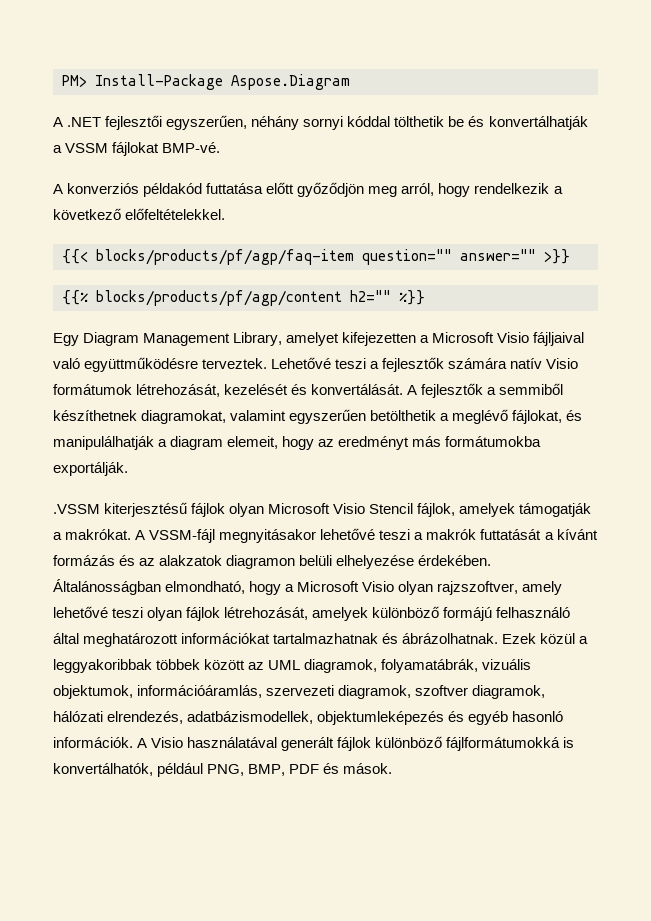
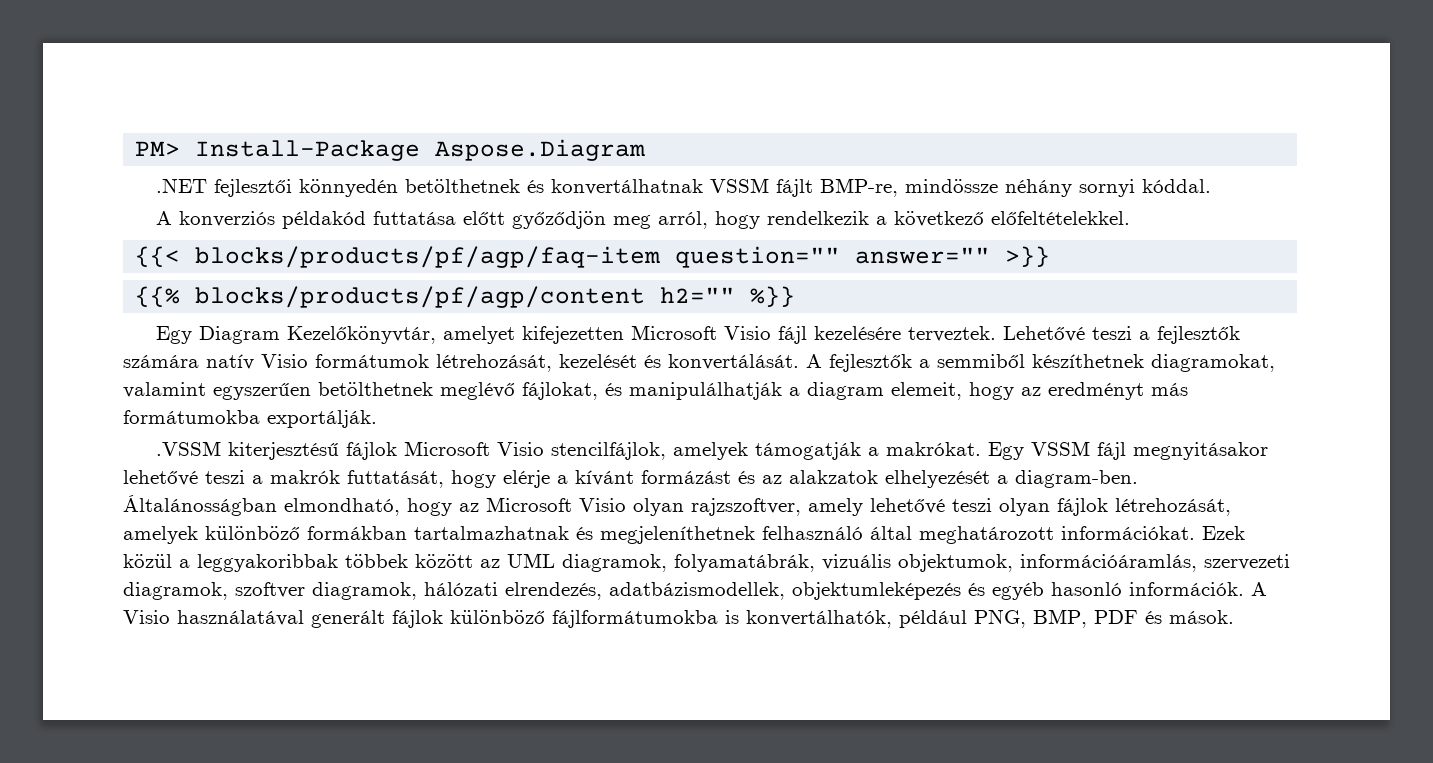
- A .NET fejlesztői egyszerűen, néhány sornyi kóddal tölthetik be és konvertálhatják a VSSM fájlokat BMP-vé.
+ .NET fejlesztői könnyedén betölthetnek és konvertálhatnak VSSM fájlt BMP-re, mindössze néhány sornyi kóddal.
- Egy Diagram Management Library, amelyet kifejezetten a Microsoft Visio fájljaival való együttműködésre terveztek.
+ Egy Diagram Kezelőkönyvtár, amelyet kifejezetten Microsoft Visio fájl kezelésére terveztek.
- A fejlesztők a semmiből készíthetnek diagramokat, valamint egyszerűen betölthetik a meglévő fájlokat, és manipulálhatják a diagram elemeit, hogy az eredményt más formátumokba exportálják.
+ A fejlesztők a semmiből készíthetnek diagramokat, valamint egyszerűen betölthetnek meglévő fájlokat, és manipulálhatják a diagram elemeit, hogy az eredményt más formátumokba exportálják.
- .VSSM kiterjesztésű fájlok olyan Microsoft Visio Stencil fájlok, amelyek támogatják a makrókat.
+ .VSSM kiterjesztésű fájlok Microsoft Visio stencilfájlok, amelyek támogatják a makrókat.
- A VSSM-fájl megnyitásakor lehetővé teszi a makrók futtatását a kívánt formázás és az alakzatok diagramon belüli elhelyezése érdekében.
+ Egy VSSM fájl megnyitásakor lehetővé teszi a makrók futtatását, hogy elérje a kívánt formázást és az alakzatok elhelyezését a diagram-ben.
- Általánosságban elmondható, hogy a Microsoft Visio olyan rajzszoftver, amely lehetővé teszi olyan fájlok létrehozását, amelyek különböző formájú felhasználó által meghatározott információkat tartalmazhatnak és ábrázolhatnak.
+ Általánosságban elmondható, hogy az Microsoft Visio olyan rajzszoftver, amely lehetővé teszi olyan fájlok létrehozását, amelyek különböző formákban tartalmazhatnak és megjeleníthetnek felhasználó által meghatározott információkat.
- A Visio használatával generált fájlok különböző fájlformátumokká is konvertálhatók, például PNG, BMP, PDF és mások.
+ A Visio használatával generált fájlok különböző fájlformátumokba is konvertálhatók, például PNG, BMP, PDF és mások.

